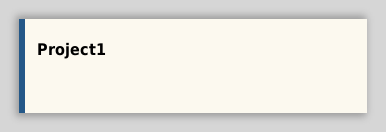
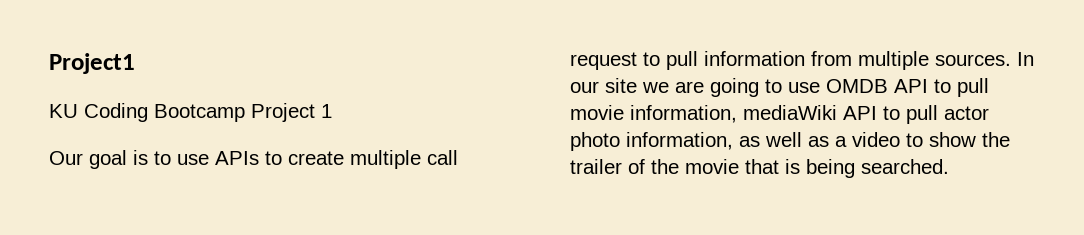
+ KU Coding Bootcamp Project 1
+ Our goal is to use APIs to create multiple call request to pull information from multiple sources. In our site we are going to use OMDB API to pull movie information, mediaWiki API to pull actor photo information, as well as a video to show the trailer of the movie that is being searched.

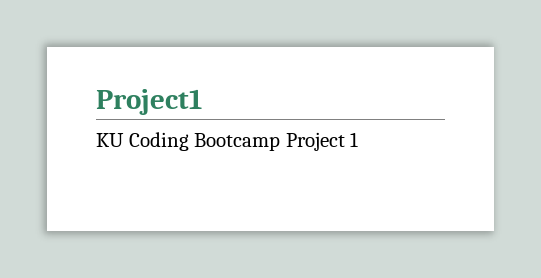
- Our goal is to use APIs to create multiple call request to pull information from multiple sources. In our site we are going to use OMDB API to pull movie information, mediaWiki API to pull actor photo information, as well as a video to show the trailer of the movie that is being searched.

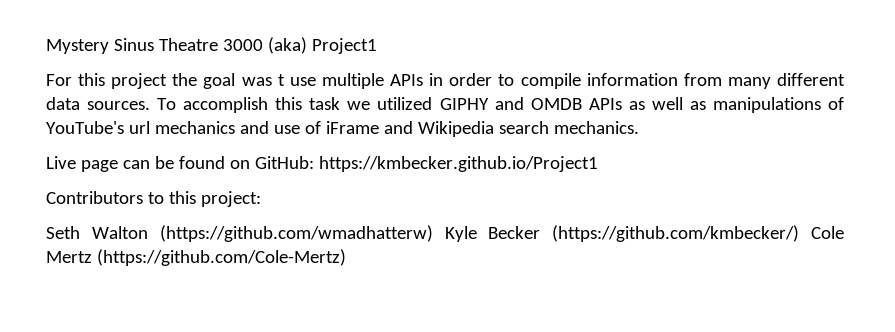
- Project1
- KU Coding Bootcamp Project 1
+ Mystery Sinus Theatre 3000 (aka) Project1
+ For this project the goal was t use multiple APIs in order to compile information from many different data sources. To accomplish this task we utilized GIPHY and OMDB APIs as well as manipulations of YouTube's url mechanics and use of iFrame and Wikipedia search mechanics.
+ Live page can be found on GitHub: https://kmbecker.github.io/Project1
+ Contributors to this project:
+ Seth Walton (https://github.com/wmadhatterw) Kyle Becker (https://github.com/kmbecker/) Cole Mertz (https://github.com/Cole-Mertz)

